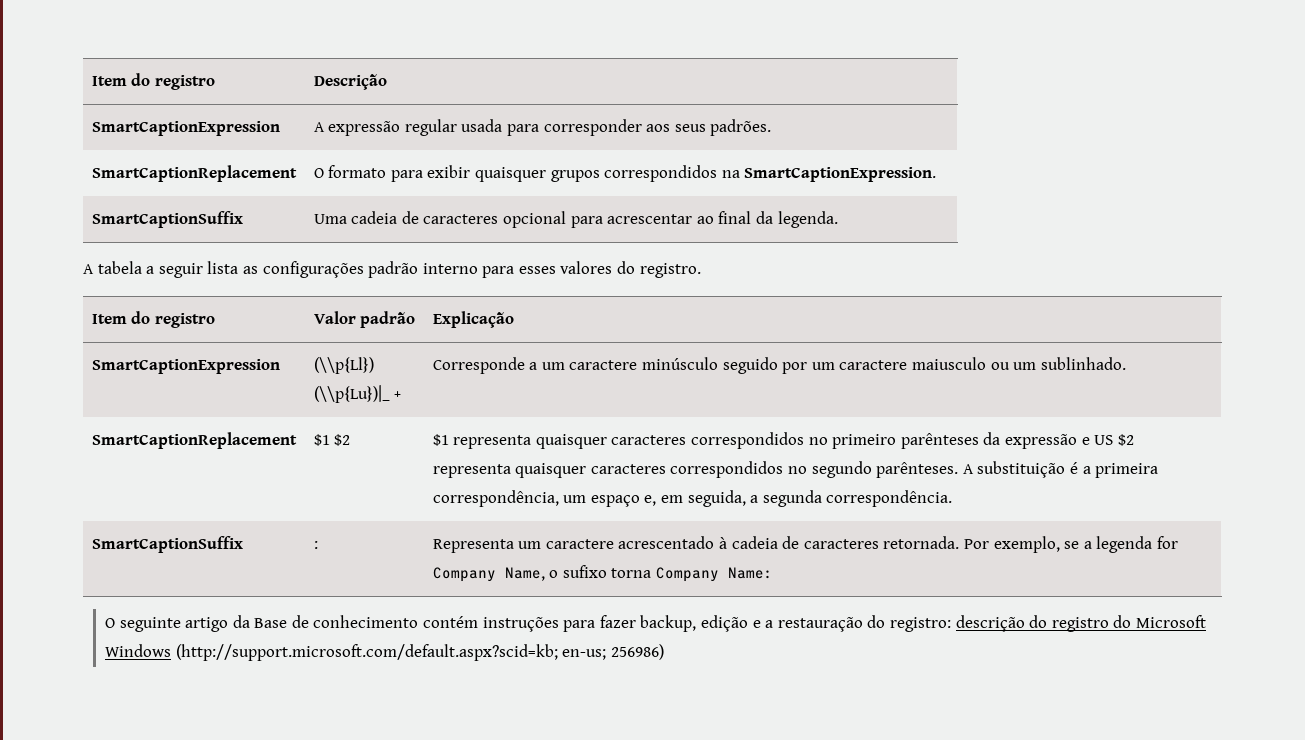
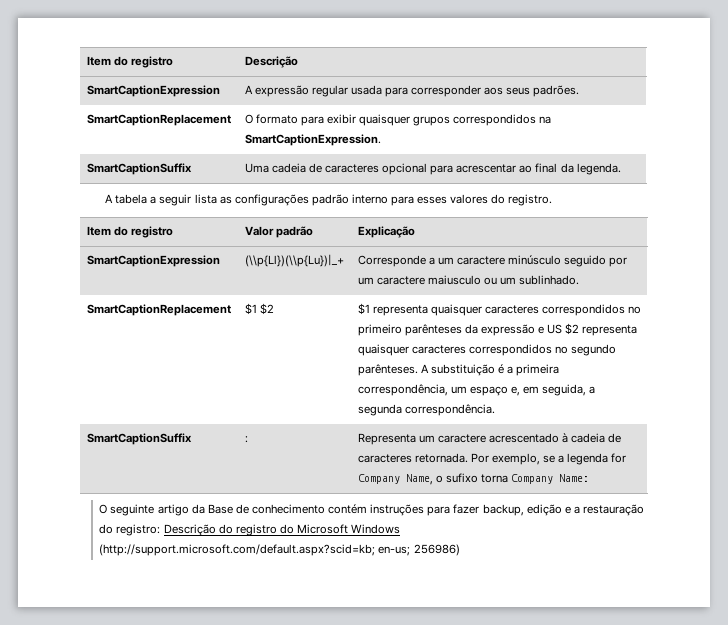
- SmartCaptionExpression | (\\p{Ll}) (\\p{Lu})|_ + | Corresponde a um caractere minúsculo seguido por um caractere maiusculo ou um sublinhado.
+ SmartCaptionExpression | (\\p{Ll})(\\p{Lu})|_+ | Corresponde a um caractere minúsculo seguido por um caractere maiusculo ou um sublinhado.
- O seguinte artigo da Base de conhecimento contém instruções para fazer backup, edição e a restauração do registro: descrição do registro do Microsoft Windows (http://support.microsoft.com/default.aspx?scid=kb; en-us; 256986)
+ O seguinte artigo da Base de conhecimento contém instruções para fazer backup, edição e a restauração do registro: Descrição do registro do Microsoft Windows (http://support.microsoft.com/default.aspx?scid=kb; en-us; 256986)

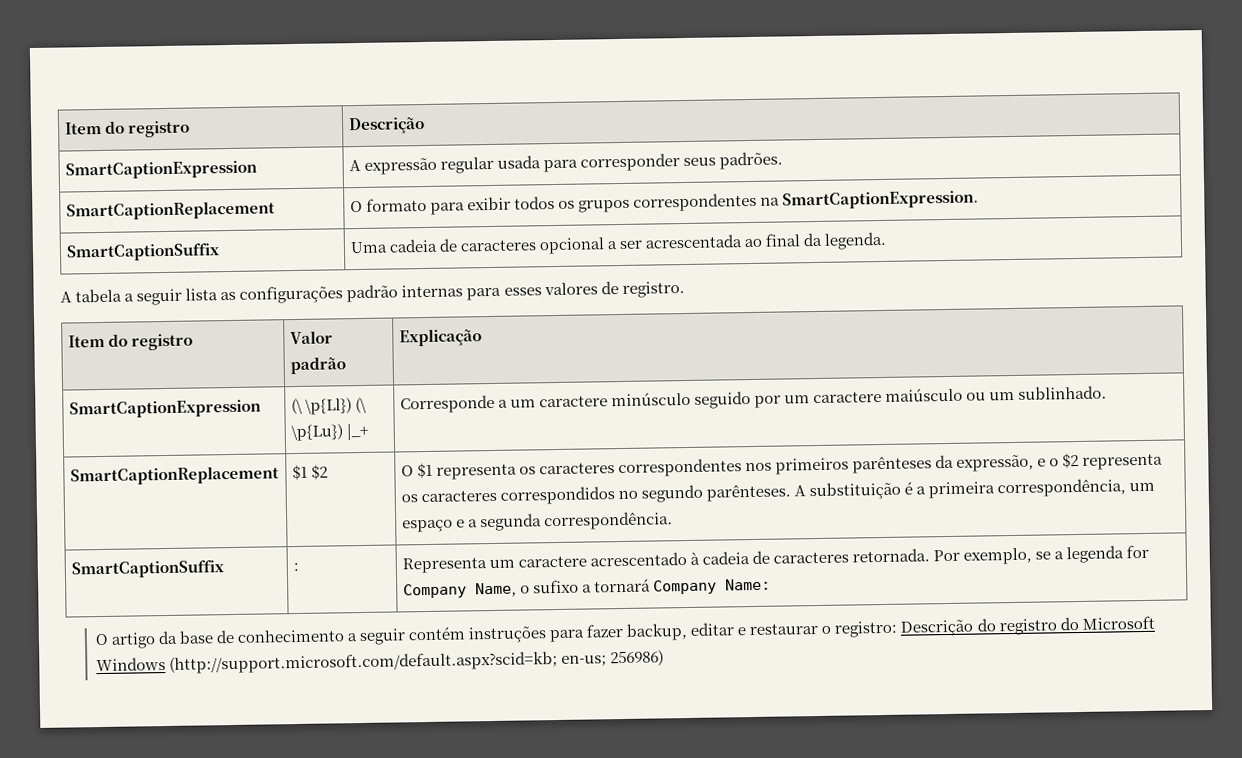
- SmartCaptionExpression | A expressão regular usada para corresponder aos seus padrões.
+ SmartCaptionExpression | A expressão regular usada para corresponder seus padrões.
- SmartCaptionReplacement | O formato para exibir quaisquer grupos correspondidos na SmartCaptionExpression.
+ SmartCaptionReplacement | O formato para exibir todos os grupos correspondentes na SmartCaptionExpression.
- SmartCaptionSuffix | Uma cadeia de caracteres opcional para acrescentar ao final da legenda.
+ SmartCaptionSuffix | Uma cadeia de caracteres opcional a ser acrescentada ao final da legenda.
- A tabela a seguir lista as configurações padrão interno para esses valores do registro.
+ A tabela a seguir lista as configurações padrão internas para esses valores de registro.
- SmartCaptionExpression | (\\p{Ll})(\\p{Lu})|_+ | Corresponde a um caractere minúsculo seguido por um caractere maiusculo ou um sublinhado.
+ SmartCaptionExpression | (\ \p{Ll}) (\ \p{Lu}) |_+ | Corresponde a um caractere minúsculo seguido por um caractere maiúsculo ou um sublinhado.
- SmartCaptionReplacement | $1 $2 | $1 representa quaisquer caracteres correspondidos no primeiro parênteses da expressão e US $2 representa quaisquer caracteres correspondidos no segundo parênteses. A substituição é a primeira correspondência, um espaço e, em seguida, a segunda correspondência.
+ SmartCaptionReplacement | $1 $2 | O $1 representa os caracteres correspondentes nos primeiros parênteses da expressão, e o $2 representa os caracteres correspondidos no segundo parênteses. A substituição é a primeira correspondência, um espaço e a segunda correspondência.
- SmartCaptionSuffix | : | Representa um caractere acrescentado à cadeia de caracteres retornada. Por exemplo, se a legenda for Company Name, o sufixo torna Company Name:
+ SmartCaptionSuffix | : | Representa um caractere acrescentado à cadeia de caracteres retornada. Por exemplo, se a legenda for Company Name, o sufixo a tornará Company Name:
- O seguinte artigo da Base de conhecimento contém instruções para fazer backup, edição e a restauração do registro: Descrição do registro do Microsoft Windows (http://support.microsoft.com/default.aspx?scid=kb; en-us; 256986)
+ O artigo da base de conhecimento a seguir contém instruções para fazer backup, editar e restaurar o registro: Descrição do registro do Microsoft Windows (http://support.microsoft.com/default.aspx?scid=kb; en-us; 256986)

